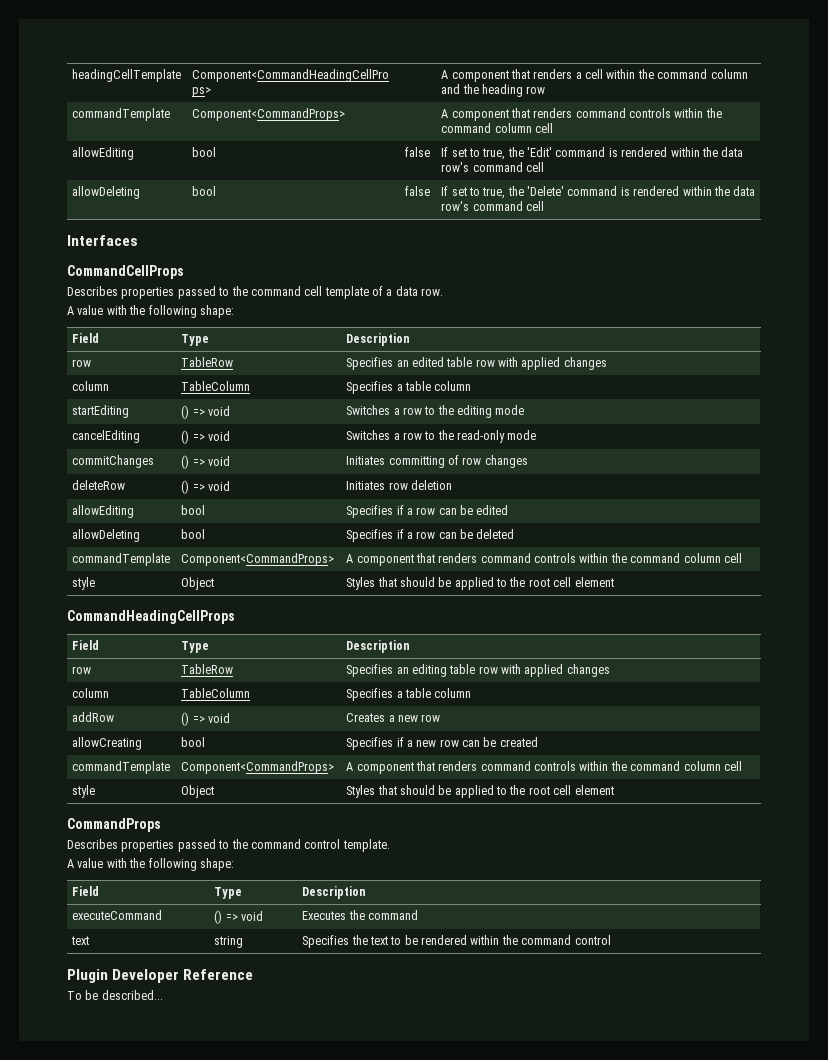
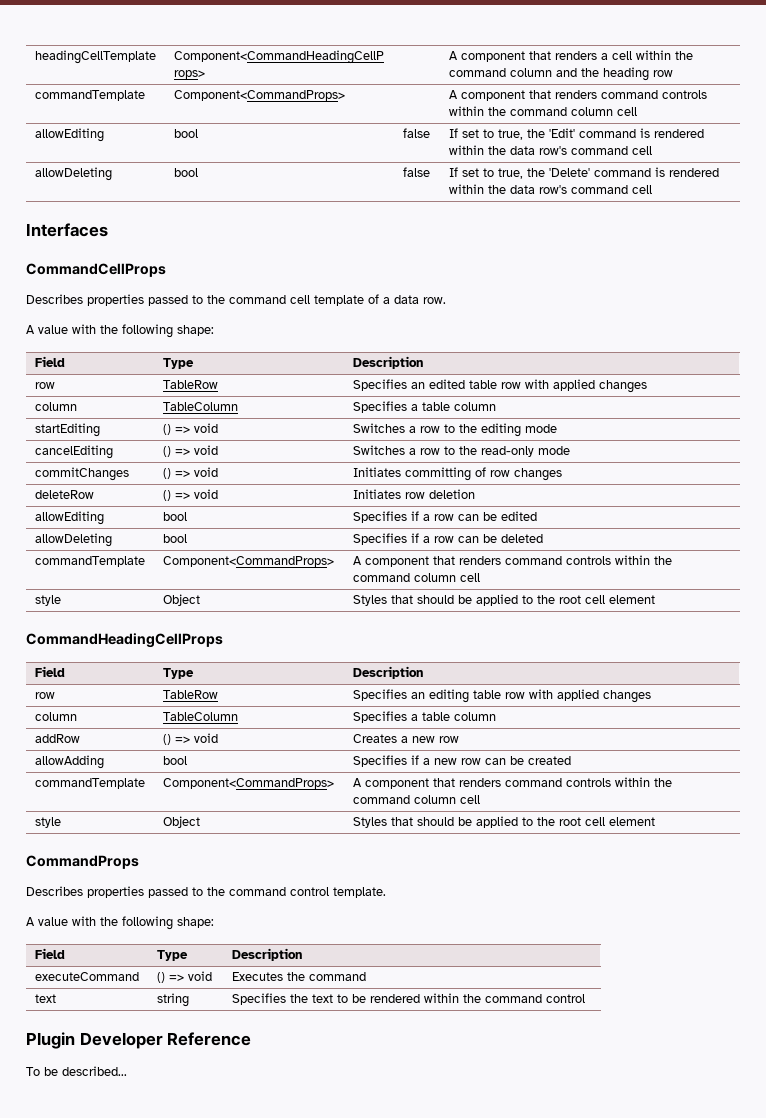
- allowCreating | bool | Specifies if a new row can be created
+ allowAdding | bool | Specifies if a new row can be created

